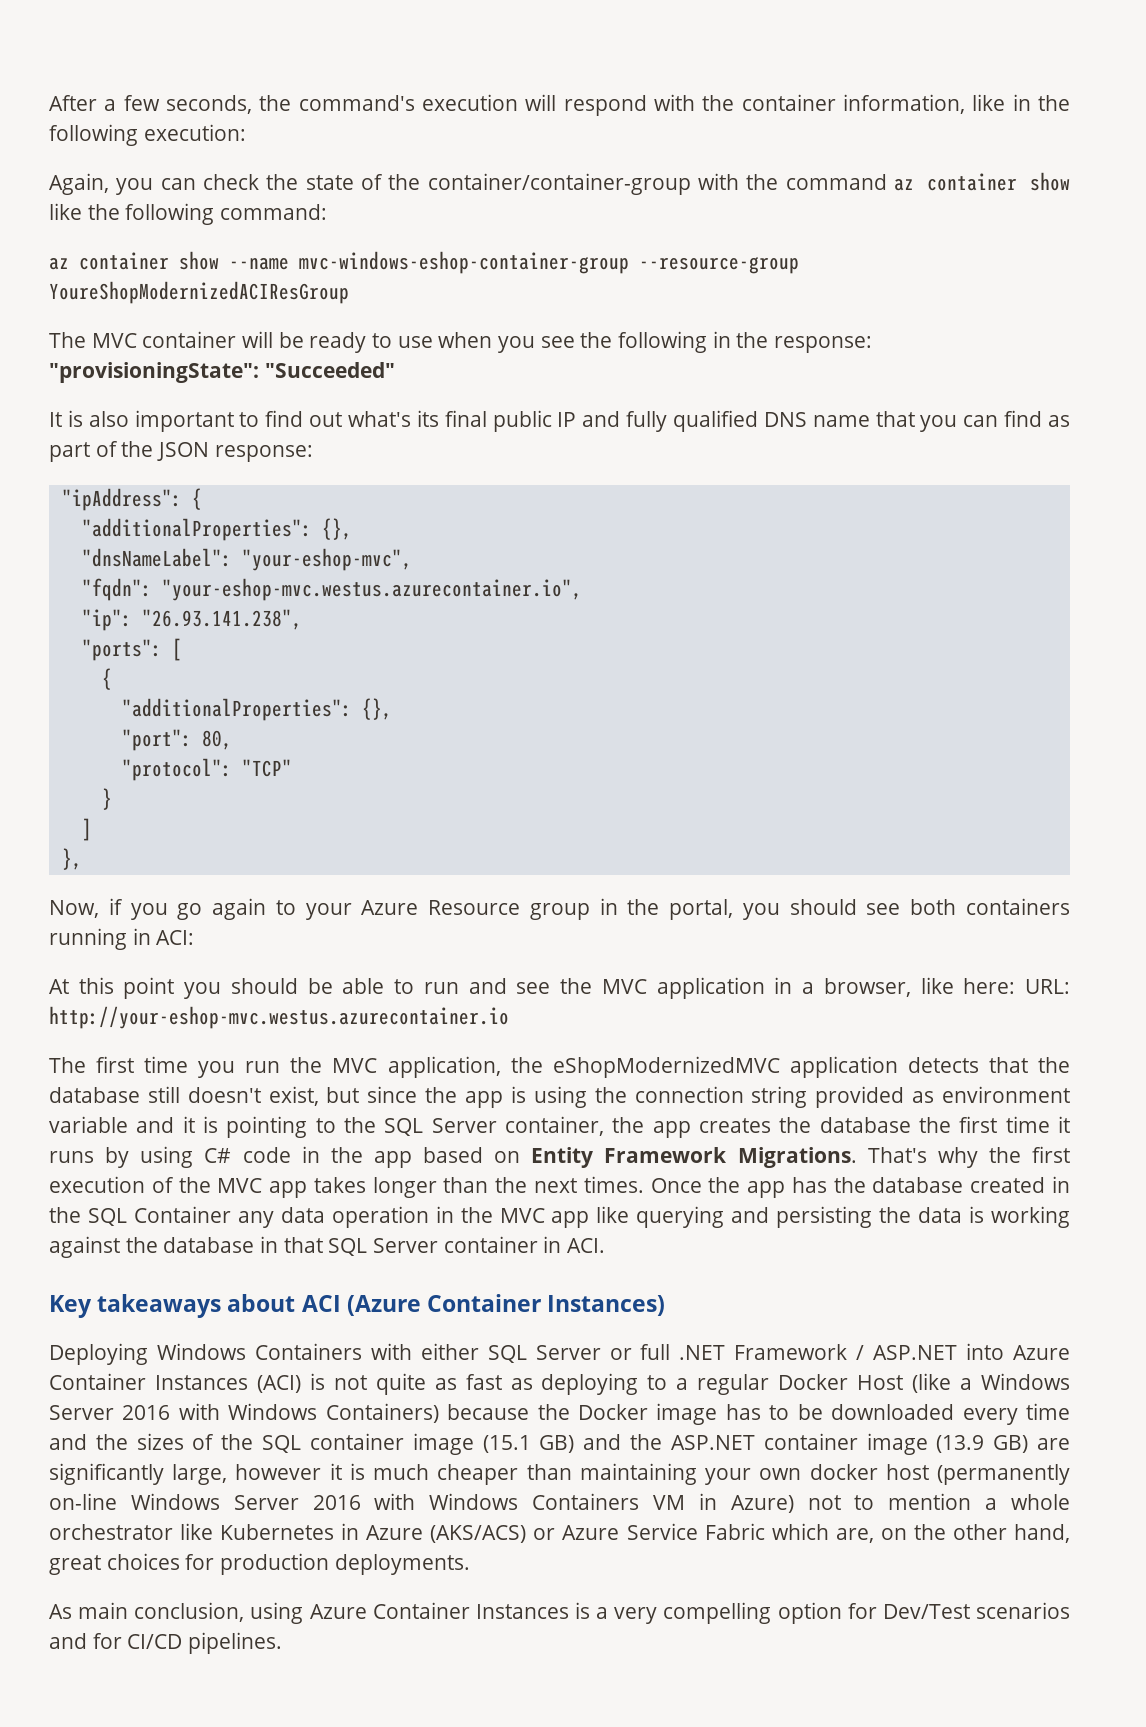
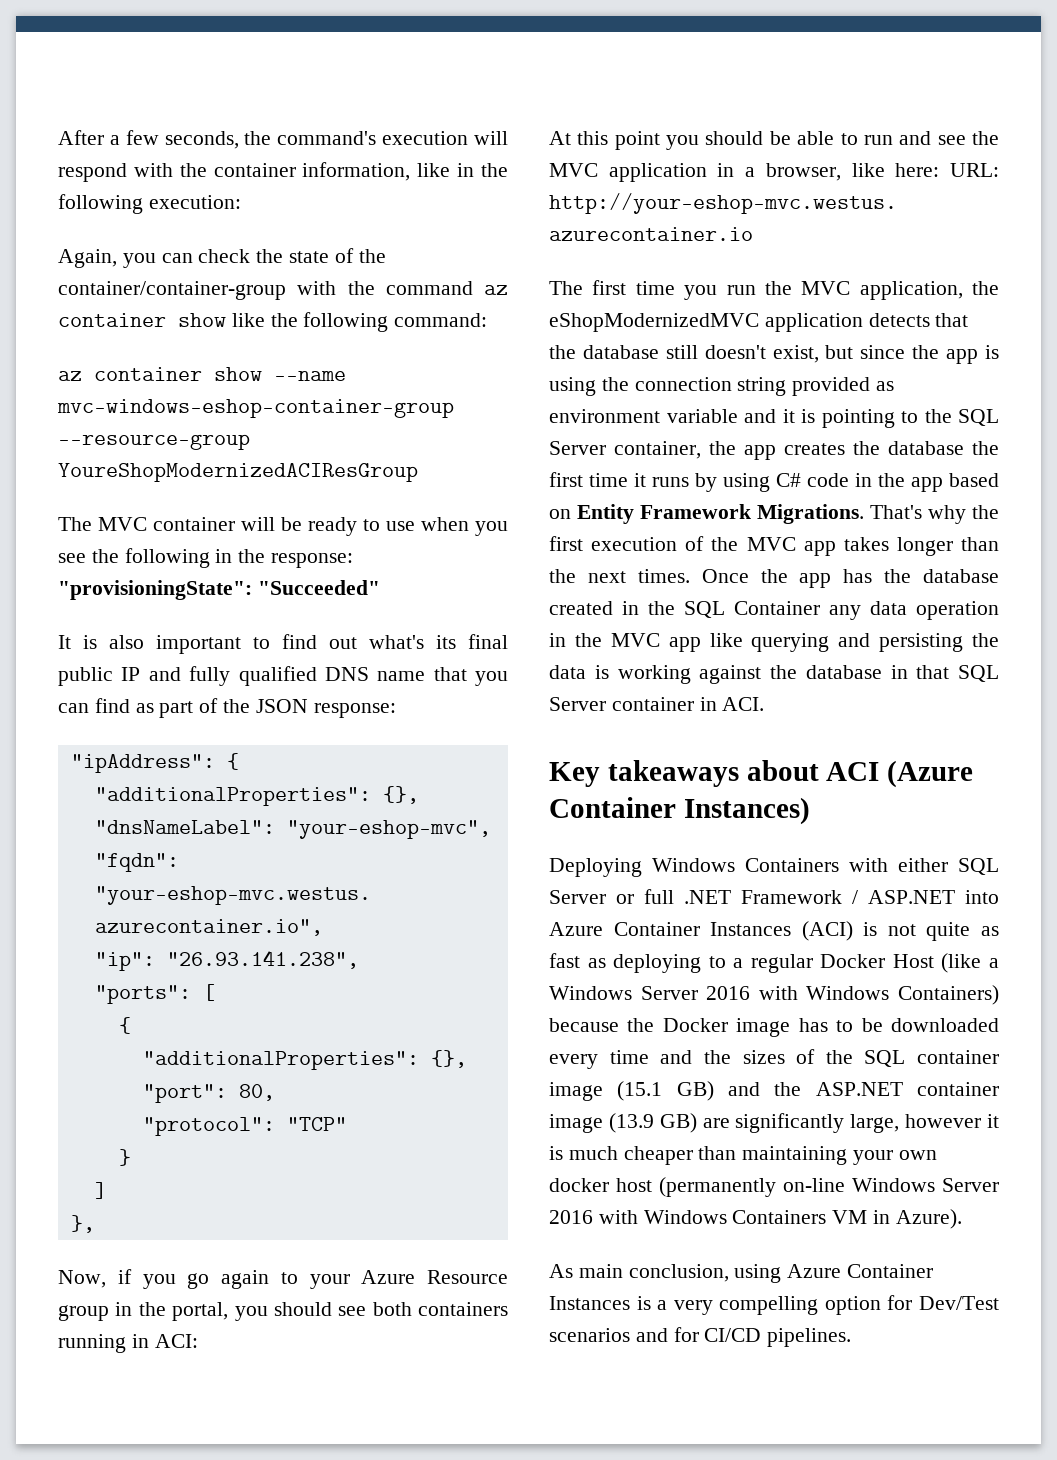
- Deploying Windows Containers with either SQL Server or full .NET Framework / ASP.NET into Azure Container Instances (ACI) is not quite as fast as deploying to a regular Docker Host (like a Windows Server 2016 with Windows Containers) because the Docker image has to be downloaded every time and the sizes of the SQL container image (15.1 GB) and the ASP.NET container image (13.9 GB) are significantly large, however it is much cheaper than maintaining your own docker host (permanently on-line Windows Server 2016 with Windows Containers VM in Azure) not to mention a whole orchestrator like Kubernetes in Azure (AKS/ACS) or Azure Service Fabric which are, on the other hand, great choices for production deployments.
+ Deploying Windows Containers with either SQL Server or full .NET Framework / ASP.NET into Azure Container Instances (ACI) is not quite as fast as deploying to a regular Docker Host (like a Windows Server 2016 with Windows Containers) because the Docker image has to be downloaded every time and the sizes of the SQL container image (15.1 GB) and the ASP.NET container image (13.9 GB) are significantly large, however it is much cheaper than maintaining your own docker host (permanently on-line Windows Server 2016 with Windows Containers VM in Azure).

